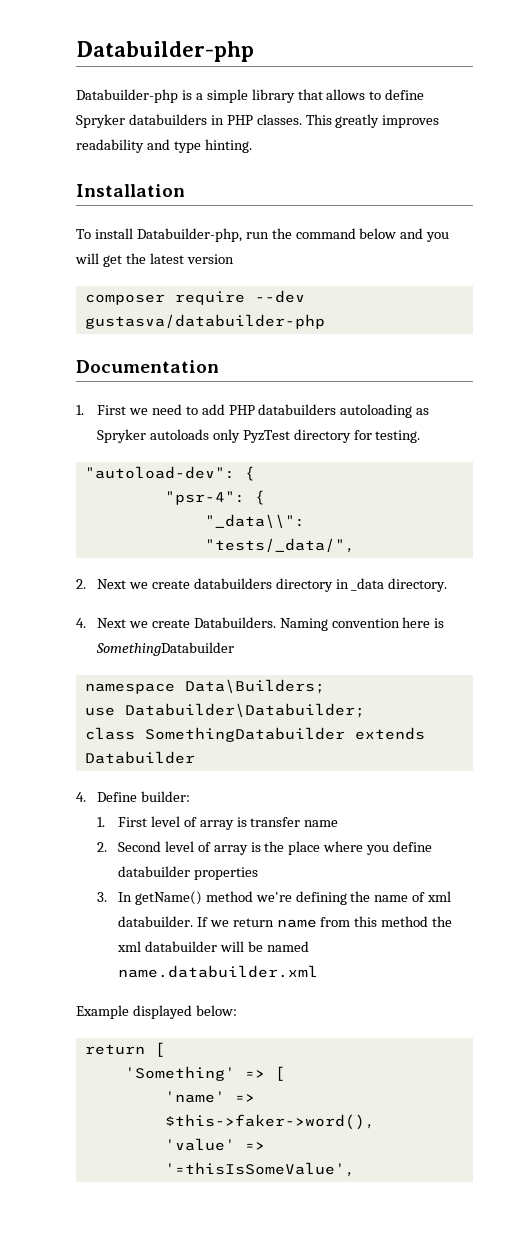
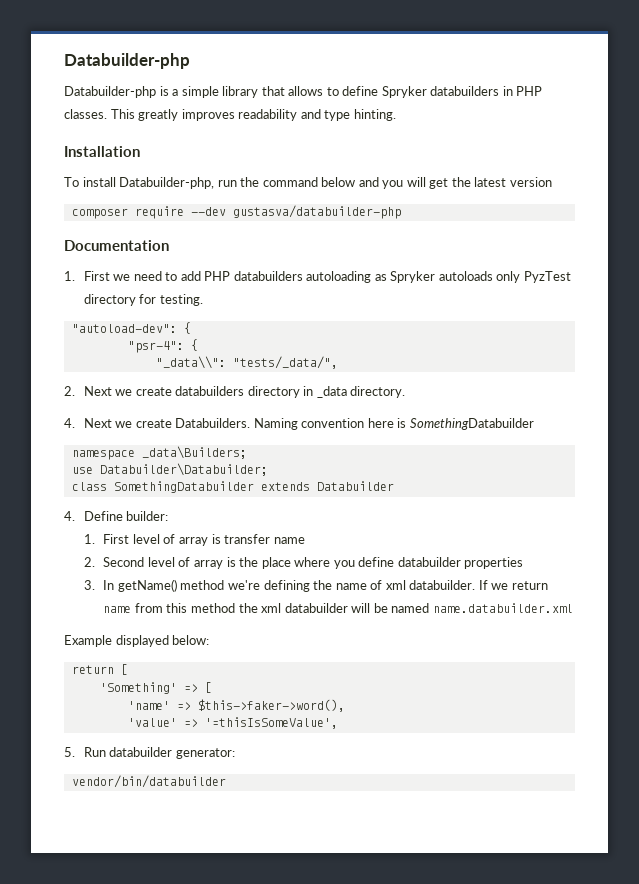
- namespace Data\Builders;
+ namespace _data\Builders;
+ 5. Run databuilder generator:
+ vendor/bin/databuilder

